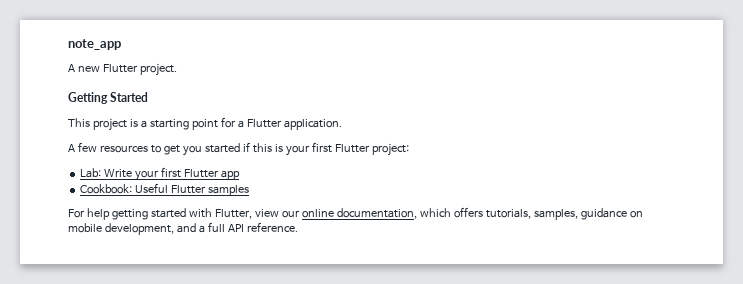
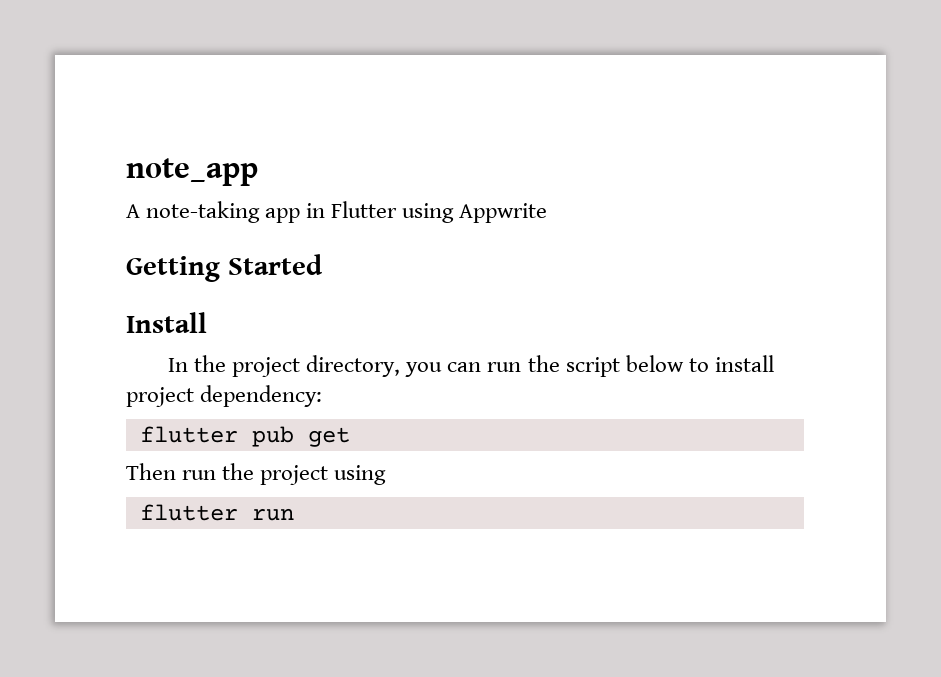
- A new Flutter project.
+ A note-taking app in Flutter using Appwrite
  Getting Started
- This project is a starting point for a Flutter application.
- A few resources to get you started if this is your first Flutter project:
- Lab: Write your first Flutter app
- Cookbook: Useful Flutter samples
- For help getting started with Flutter, view our online documentation, which offers tutorials, samples, guidance on mobile development, and a full API reference.
+ Install
+ In the project directory, you can run the script below to install project dependency:
+ flutter pub get
+ Then run the project using
+ flutter run

